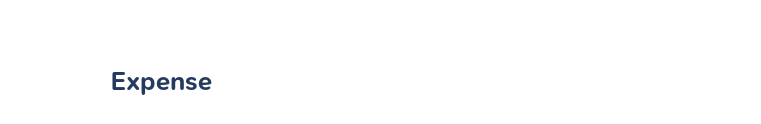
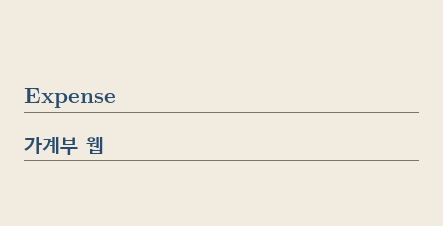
+ 가계부 웹

